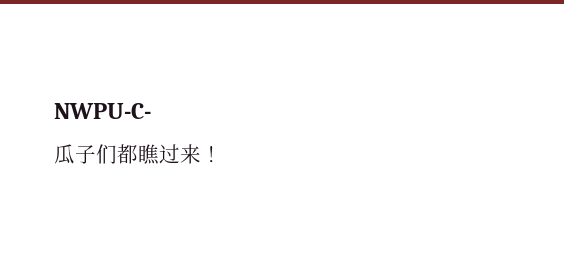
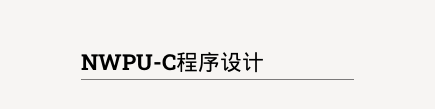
- NWPU-C-
- 瓜子们都瞧过来！
+ NWPU-C程序设计

